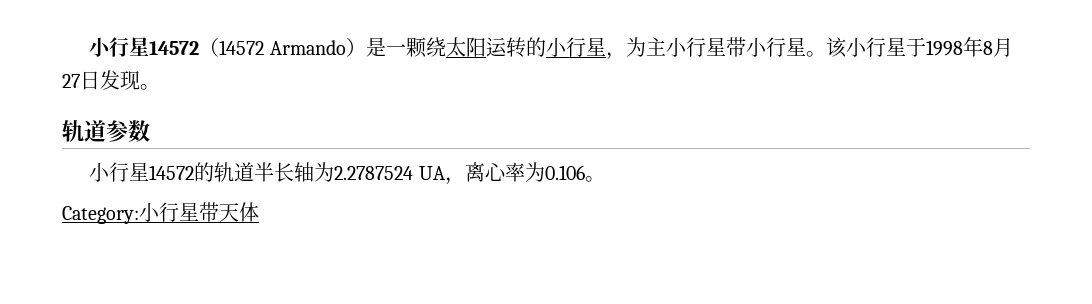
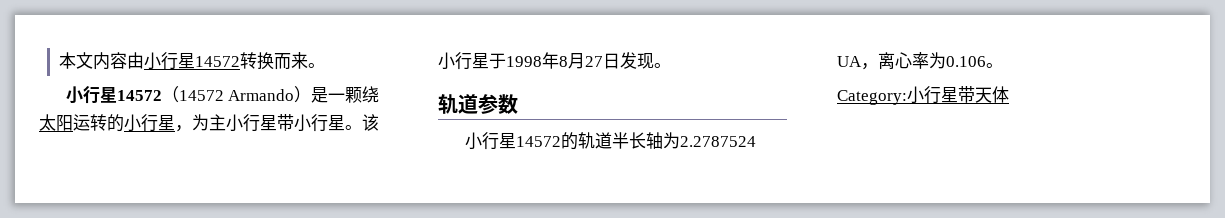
+ 本文内容由小行星14572转换而来。

